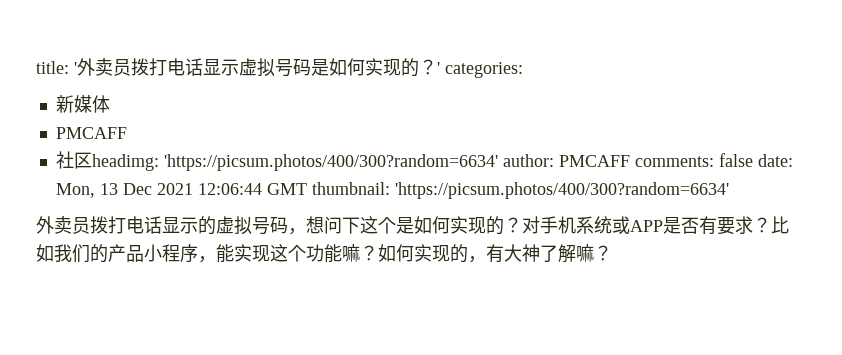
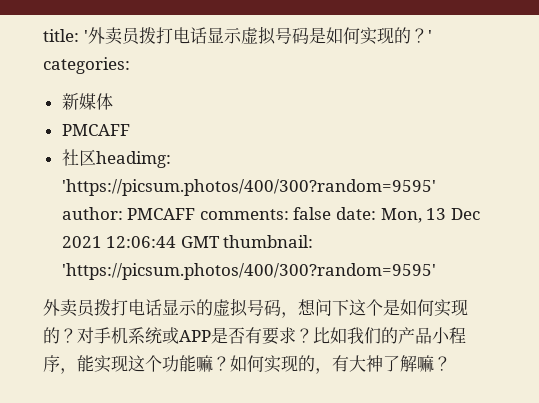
- 社区headimg: 'https://picsum.photos/400/300?random=6634' author: PMCAFF comments: false date: Mon, 13 Dec 2021 12:06:44 GMT thumbnail: 'https://picsum.photos/400/300?random=6634'
+ 社区headimg: 'https://picsum.photos/400/300?random=9595' author: PMCAFF comments: false date: Mon, 13 Dec 2021 12:06:44 GMT thumbnail: 'https://picsum.photos/400/300?random=9595'

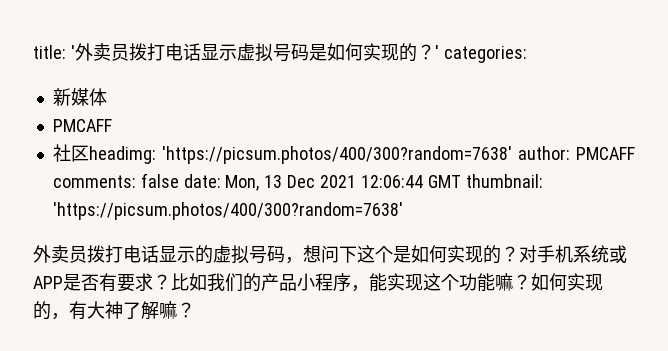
- 社区headimg: 'https://picsum.photos/400/300?random=9595' author: PMCAFF comments: false date: Mon, 13 Dec 2021 12:06:44 GMT thumbnail: 'https://picsum.photos/400/300?random=9595'
+ 社区headimg: 'https://picsum.photos/400/300?random=7638' author: PMCAFF comments: false date: Mon, 13 Dec 2021 12:06:44 GMT thumbnail: 'https://picsum.photos/400/300?random=7638'

